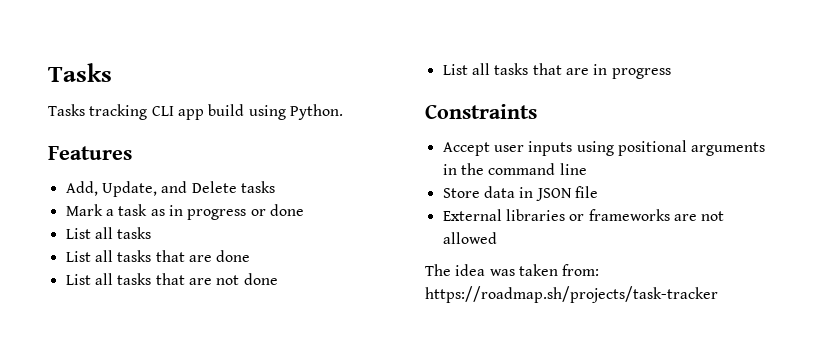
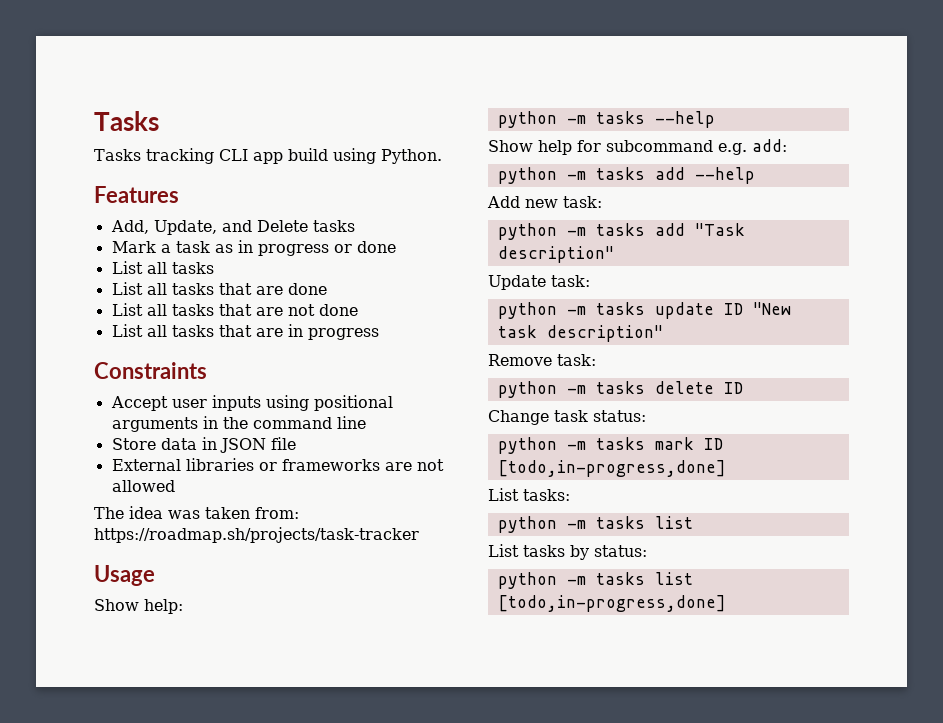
+ Usage
+ Show help:
+ python -m tasks --help
+ Show help for subcommand e.g. add:
+ python -m tasks add --help
+ Add new task:
+ python -m tasks add "Task description"
+ Update task:
+ python -m tasks update ID "New task description"
+ Remove task:
+ python -m tasks delete ID
+ Change task status:
+ python -m tasks mark ID [todo,in-progress,done]
+ List tasks:
+ python -m tasks list
+ List tasks by status:
+ python -m tasks list [todo,in-progress,done]

